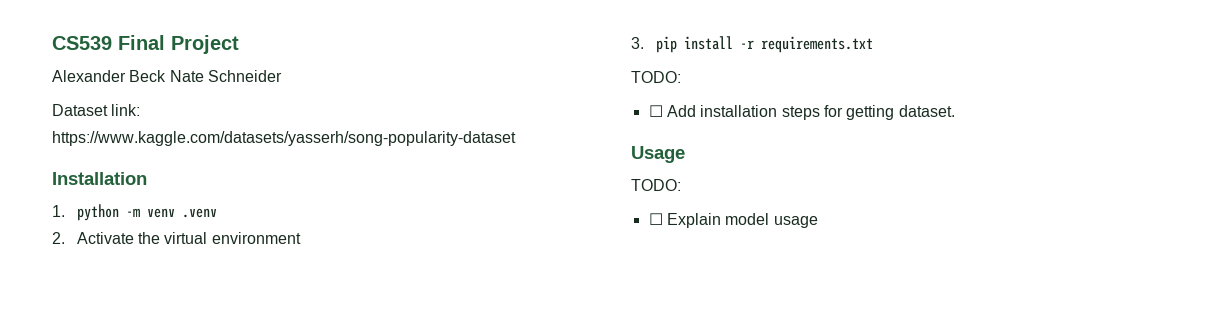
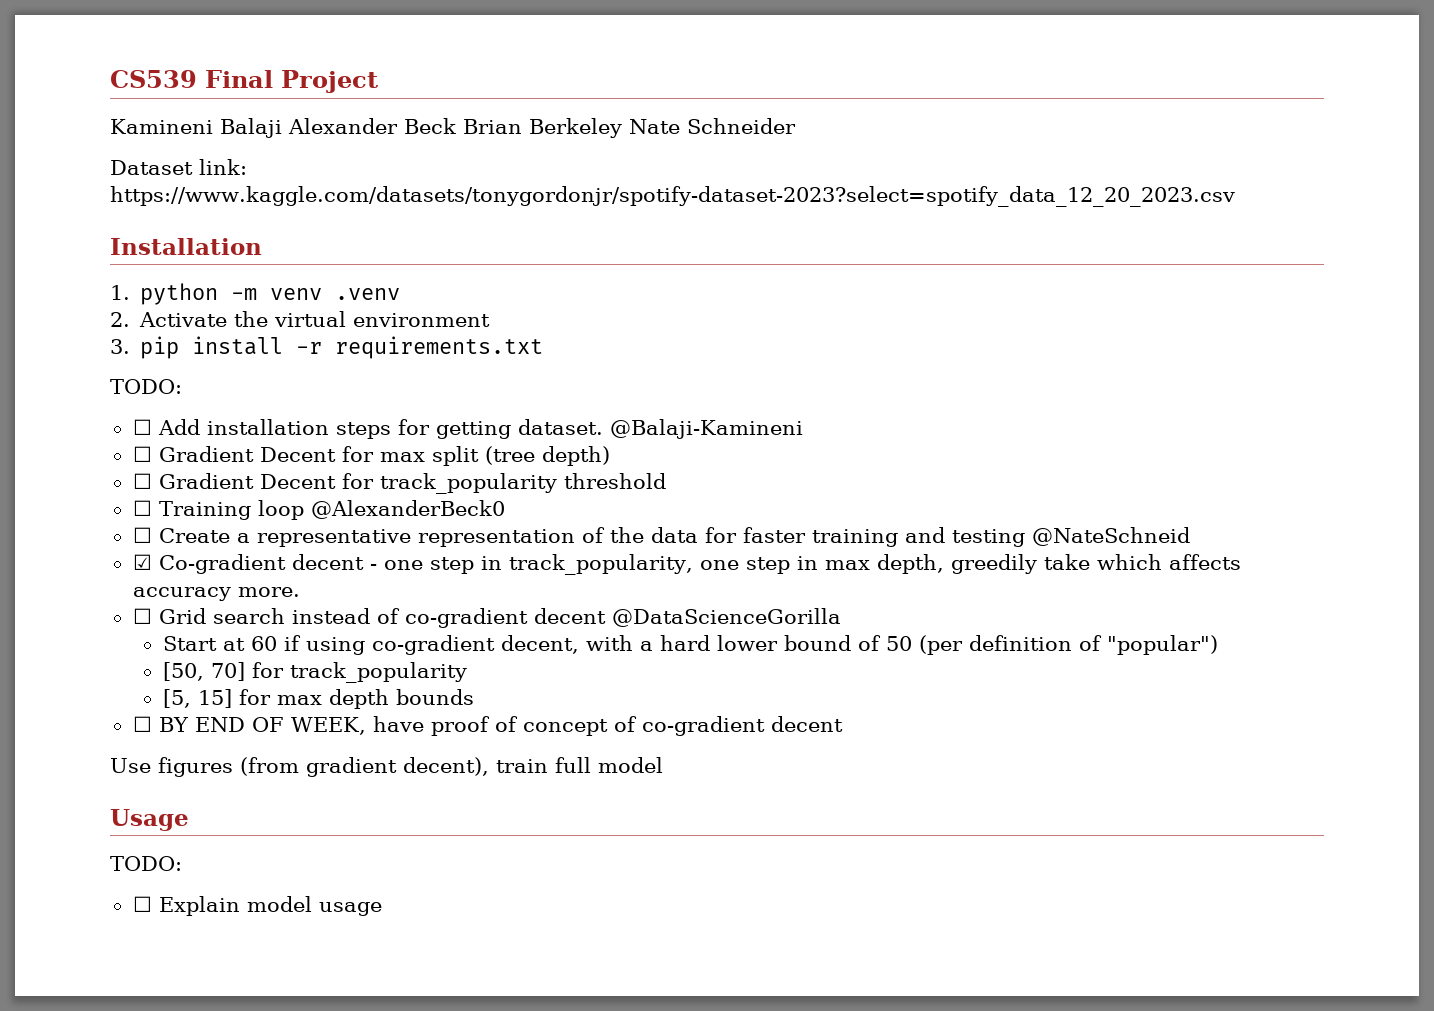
- Alexander Beck Nate Schneider
+ Kamineni Balaji Alexander Beck Brian Berkeley Nate Schneider
- Dataset link: https://www.kaggle.com/datasets/yasserh/song-popularity-dataset
+ Dataset link: https://www.kaggle.com/datasets/tonygordonjr/spotify-dataset-2023?select=spotify_data_12_20_2023.csv
+ @Balaji-Kamineni
+ ☐ Gradient Decent for max split (tree depth)
+ ☐ Gradient Decent for track_popularity threshold
+ ☐ Training loop @AlexanderBeck0
+ ☐ Create a representative representation of the data for faster training and testing @NateSchneid
+ ☑ Co-gradient decent - one step in track_popularity, one step in max depth, greedily take which affects accuracy more.
+ ☐ Grid search instead of co-gradient decent @DataScienceGorilla
+ Start at 60 if using co-gradient decent, with a hard lower bound of 50 (per definition of "popular")
+ [50, 70] for track_popularity
+ [5, 15] for max depth bounds
+ ☐ BY END OF WEEK, have proof of concept of co-gradient decent
+ Use figures (from gradient decent), train full model

